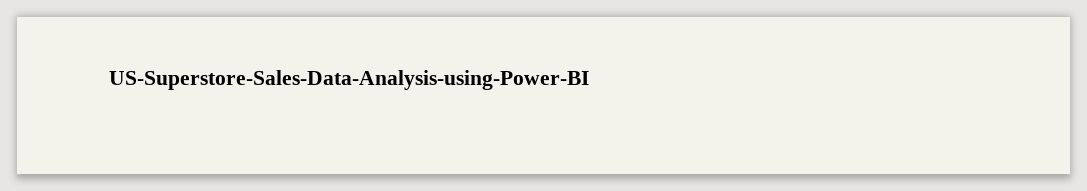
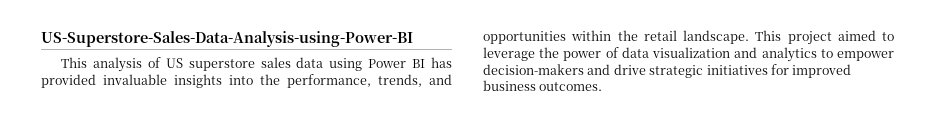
+ This analysis of US superstore sales data using Power BI has provided invaluable insights into the performance, trends, and opportunities within the retail landscape. This project aimed to leverage the power of data visualization and analytics to empower decision-makers and drive strategic initiatives for improved business outcomes.

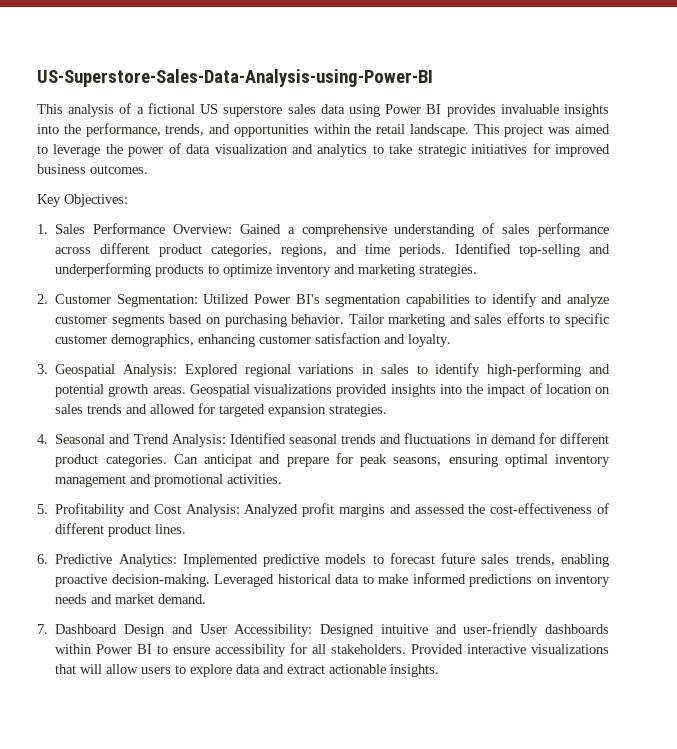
- This analysis of US superstore sales data using Power BI has provided invaluable insights into the performance, trends, and opportunities within the retail landscape.
+ This analysis of a fictional US superstore sales data using Power BI provides invaluable insights into the performance, trends, and opportunities within the retail landscape.
- This project aimed to leverage the power of data visualization and analytics to empower decision-makers and drive strategic initiatives for improved business outcomes.
+ This project was aimed to leverage the power of data visualization and analytics to take strategic initiatives for improved business outcomes.
+ Key Objectives:
+ 1. Sales Performance Overview: Gained a comprehensive understanding of sales performance across different product categories, regions, and time periods. Identified top-selling and underperforming products to optimize inventory and marketing strategies.
+ 2. Customer Segmentation: Utilized Power BI's segmentation capabilities to identify and analyze customer segments based on purchasing behavior. Tailor marketing and sales efforts to specific customer demographics, enhancing customer satisfaction and loyalty.
+ 3. Geospatial Analysis: Explored regional variations in sales to identify high-performing and potential growth areas. Geospatial visualizations provided insights into the impact of location on sales trends and allowed for targeted expansion strategies.
+ 4. Seasonal and Trend Analysis: Identified seasonal trends and fluctuations in demand for different product categories. Can anticipat and prepare for peak seasons, ensuring optimal inventory management and promotional activities.
+ 5. Profitability and Cost Analysis: Analyzed profit margins and assessed the cost-effectiveness of different product lines.
+ 6. Predictive Analytics: Implemented predictive models to forecast future sales trends, enabling proactive decision-making. Leveraged historical data to make informed predictions on inventory needs and market demand.
+ 7. Dashboard Design and User Accessibility: Designed intuitive and user-friendly dashboards within Power BI to ensure accessibility for all stakeholders. Provided interactive visualizations that will allow users to explore data and extract actionable insights.

